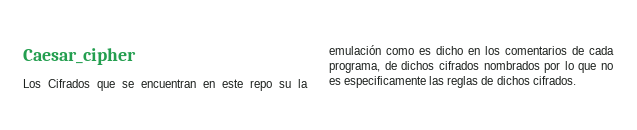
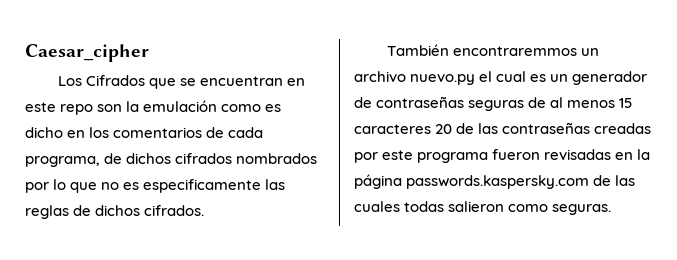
- Los Cifrados que se encuentran en este repo su la emulación como es dicho en los comentarios de cada programa, de dichos cifrados nombrados por lo que no es especificamente las reglas de dichos cifrados.
+ Los Cifrados que se encuentran en este repo son la emulación como es dicho en los comentarios de cada programa, de dichos cifrados nombrados por lo que no es especificamente las reglas de dichos cifrados.
+ También encontraremmos un archivo nuevo.py el cual es un generador de contraseñas seguras de al menos 15 caracteres 20 de las contraseñas creadas por este programa fueron revisadas en la página passwords.kaspersky.com de las cuales todas salieron como seguras.

